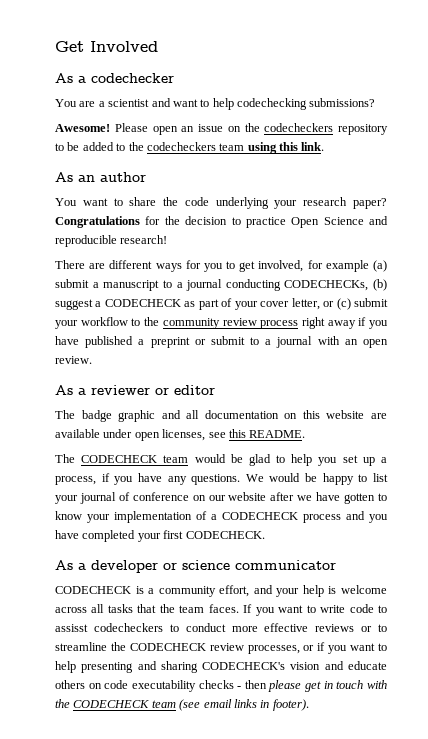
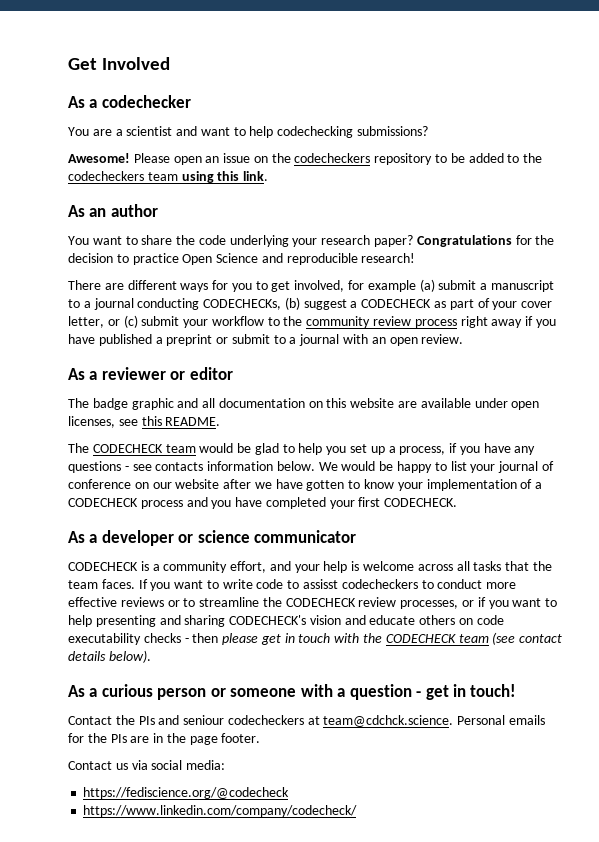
- The CODECHECK team would be glad to help you set up a process, if you have any questions.
+ The CODECHECK team would be glad to help you set up a process, if you have any questions - see contacts information below.
- If you want to write code to assisst codecheckers to conduct more effective reviews or to streamline the CODECHECK review processes, or if you want to help presenting and sharing CODECHECK's vision and educate others on code executability checks - then please get in touch with the CODECHECK team (see email links in footer).
+ If you want to write code to assisst codecheckers to conduct more effective reviews or to streamline the CODECHECK review processes, or if you want to help presenting and sharing CODECHECK's vision and educate others on code executability checks - then please get in touch with the CODECHECK team (see contact details below).
+ As a curious person or someone with a question - get in touch!
+ Contact the PIs and seniour codecheckers at team@cdchck.science. Personal emails for the PIs are in the page footer.
+ Contact us via social media:
+ https://fediscience.org/@codecheck
+ https://www.linkedin.com/company/codecheck/

